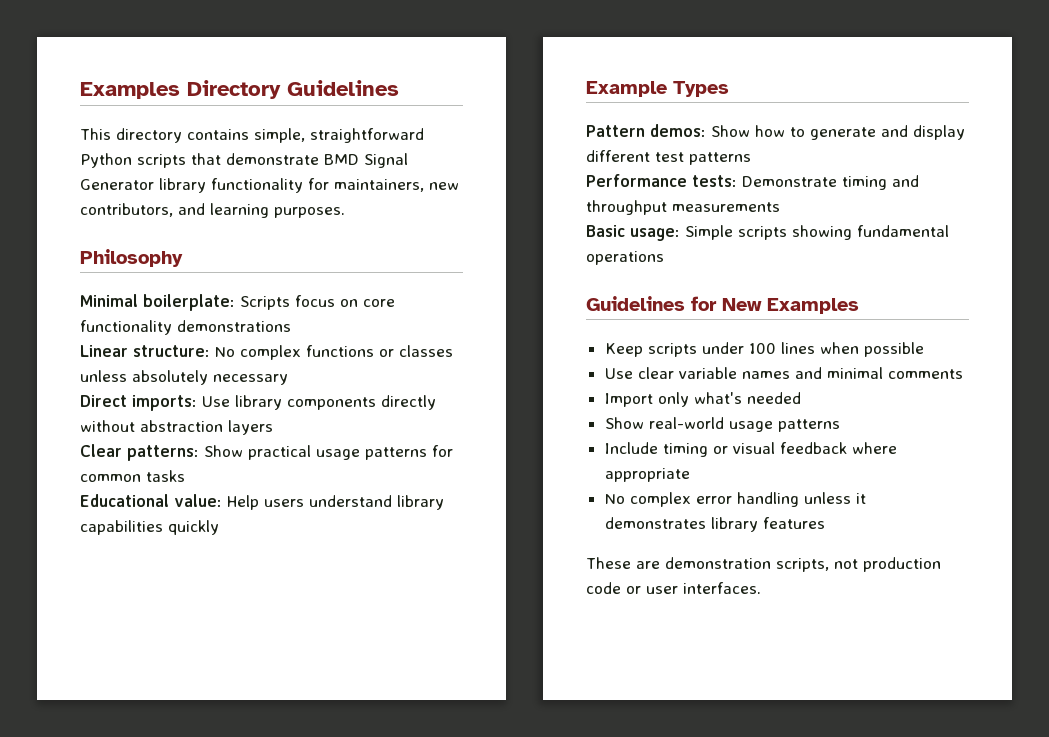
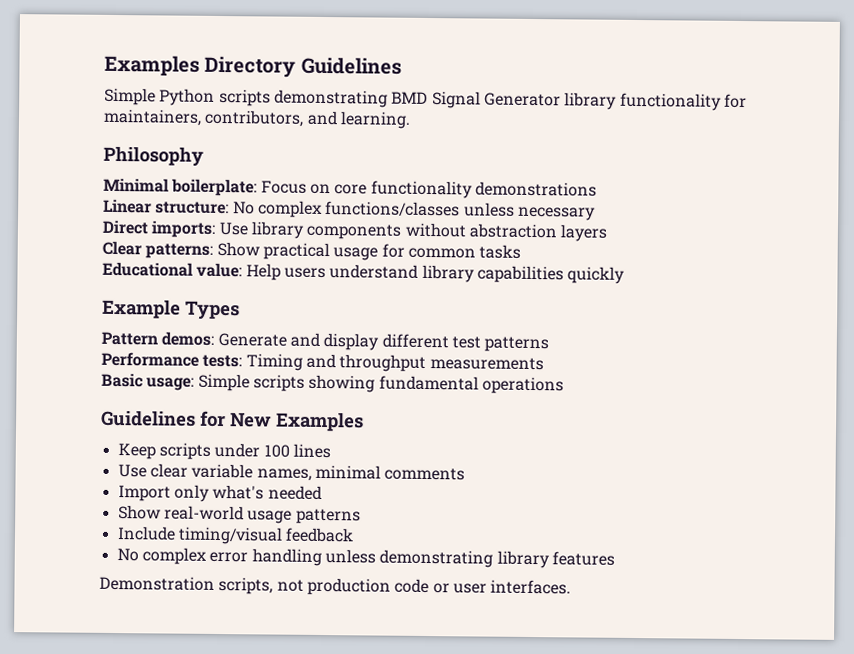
- This directory contains simple, straightforward Python scripts that demonstrate BMD Signal Generator library functionality for maintainers, new contributors, and learning purposes.
+ Simple Python scripts demonstrating BMD Signal Generator library functionality for maintainers, contributors, and learning.
- Minimal boilerplate: Scripts focus on core functionality demonstrations
+ Minimal boilerplate: Focus on core functionality demonstrations
- Linear structure: No complex functions or classes unless absolutely necessary
+ Linear structure: No complex functions/classes unless necessary
- Direct imports: Use library components directly without abstraction layers
+ Direct imports: Use library components without abstraction layers
- Clear patterns: Show practical usage patterns for common tasks
+ Clear patterns: Show practical usage for common tasks
- Pattern demos: Show how to generate and display different test patterns
+ Pattern demos: Generate and display different test patterns
- Performance tests: Demonstrate timing and throughput measurements
+ Performance tests: Timing and throughput measurements
- Keep scripts under 100 lines when possible
+ Keep scripts under 100 lines
- Use clear variable names and minimal comments
+ Use clear variable names, minimal comments
- Include timing or visual feedback where appropriate
+ Include timing/visual feedback
- No complex error handling unless it demonstrates library features
+ No complex error handling unless demonstrating library features
- These are demonstration scripts, not production code or user interfaces.
+ Demonstration scripts, not production code or user interfaces.

